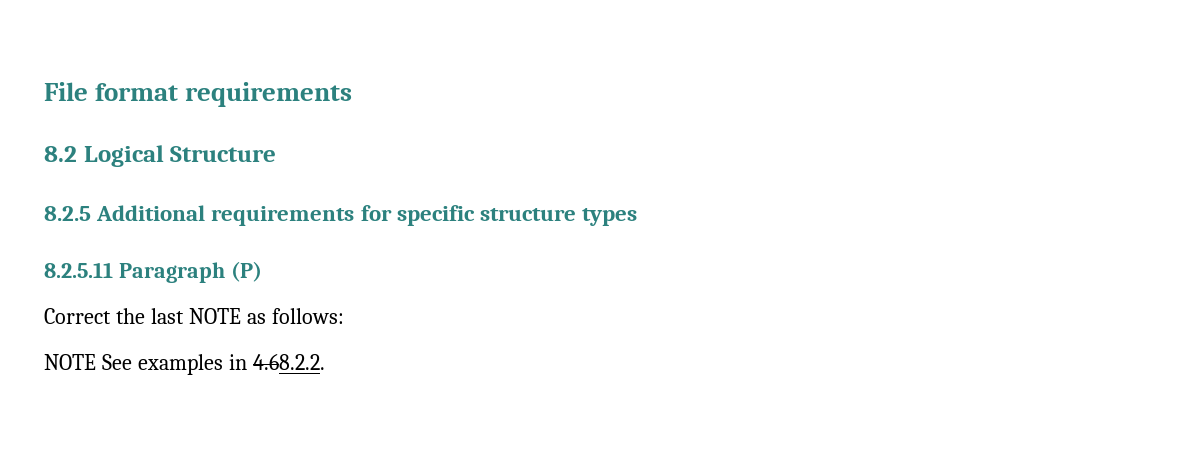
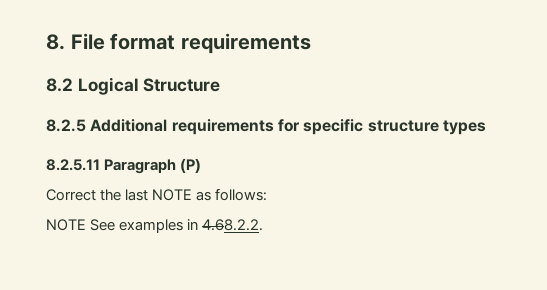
- File format requirements
+ 8. File format requirements

